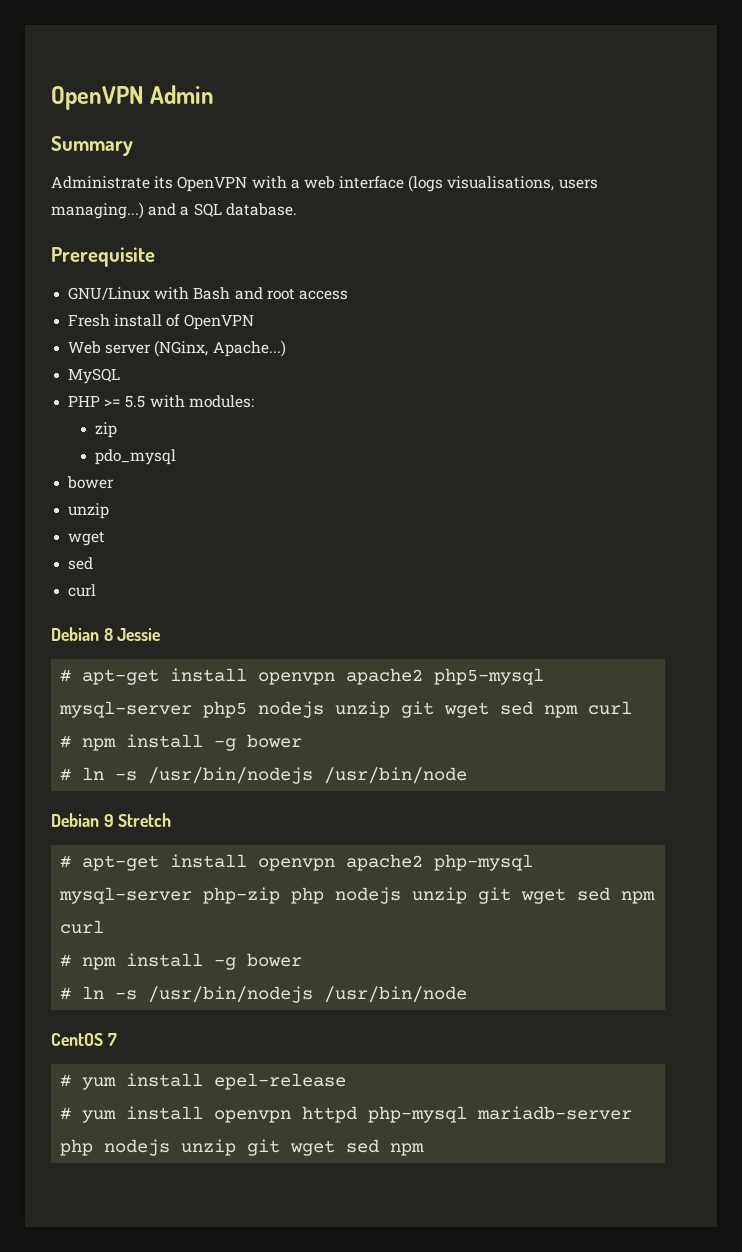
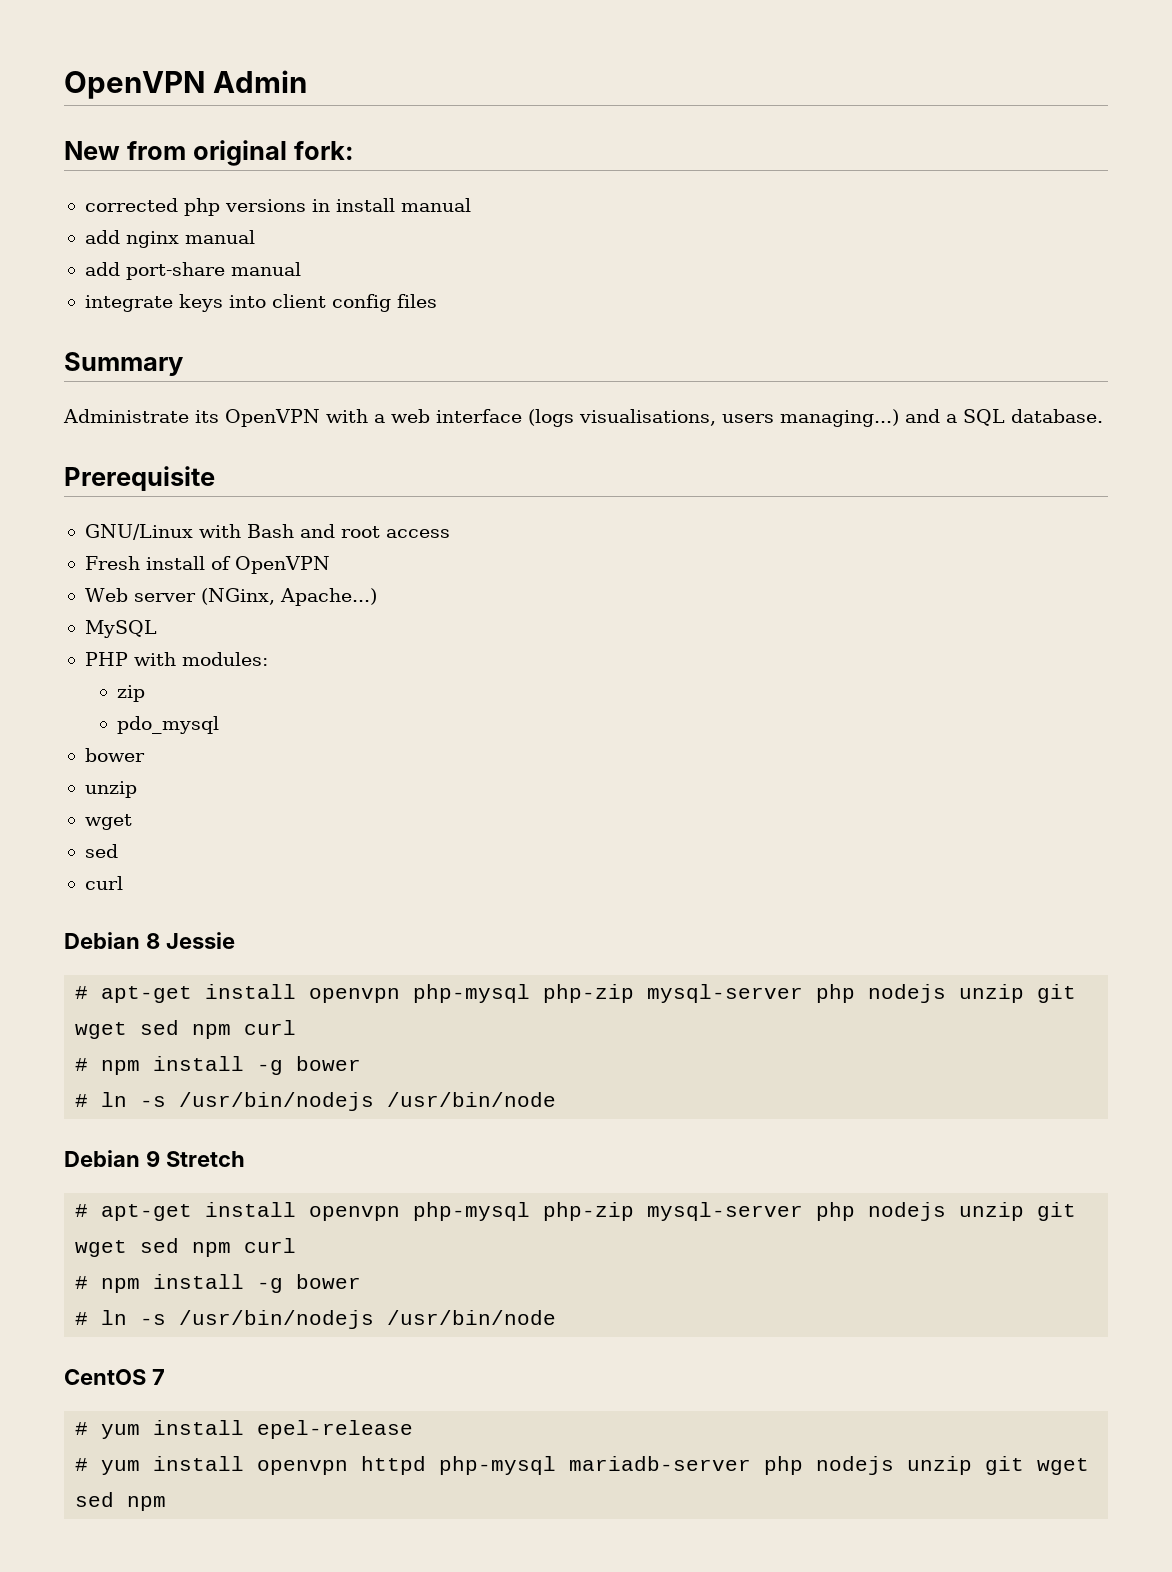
+ New from original fork:
+ corrected php versions in install manual
+ add nginx manual
+ add port-share manual
+ integrate keys into client config files
- PHP >= 5.5 with modules:
+ PHP with modules:
  Debian 8 Jessie
- # apt-get install openvpn apache2 php5-mysql mysql-server php5 nodejs unzip git wget sed npm curl
+ # apt-get install openvpn php-mysql php-zip mysql-server php nodejs unzip git wget sed npm curl
  Debian 9 Stretch
- # apt-get install openvpn apache2 php-mysql mysql-server php-zip php nodejs unzip git wget sed npm curl
+ # apt-get install openvpn php-mysql php-zip mysql-server php nodejs unzip git wget sed npm curl

